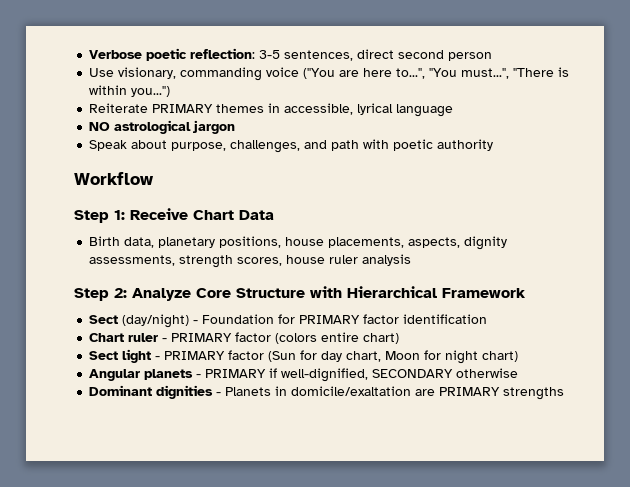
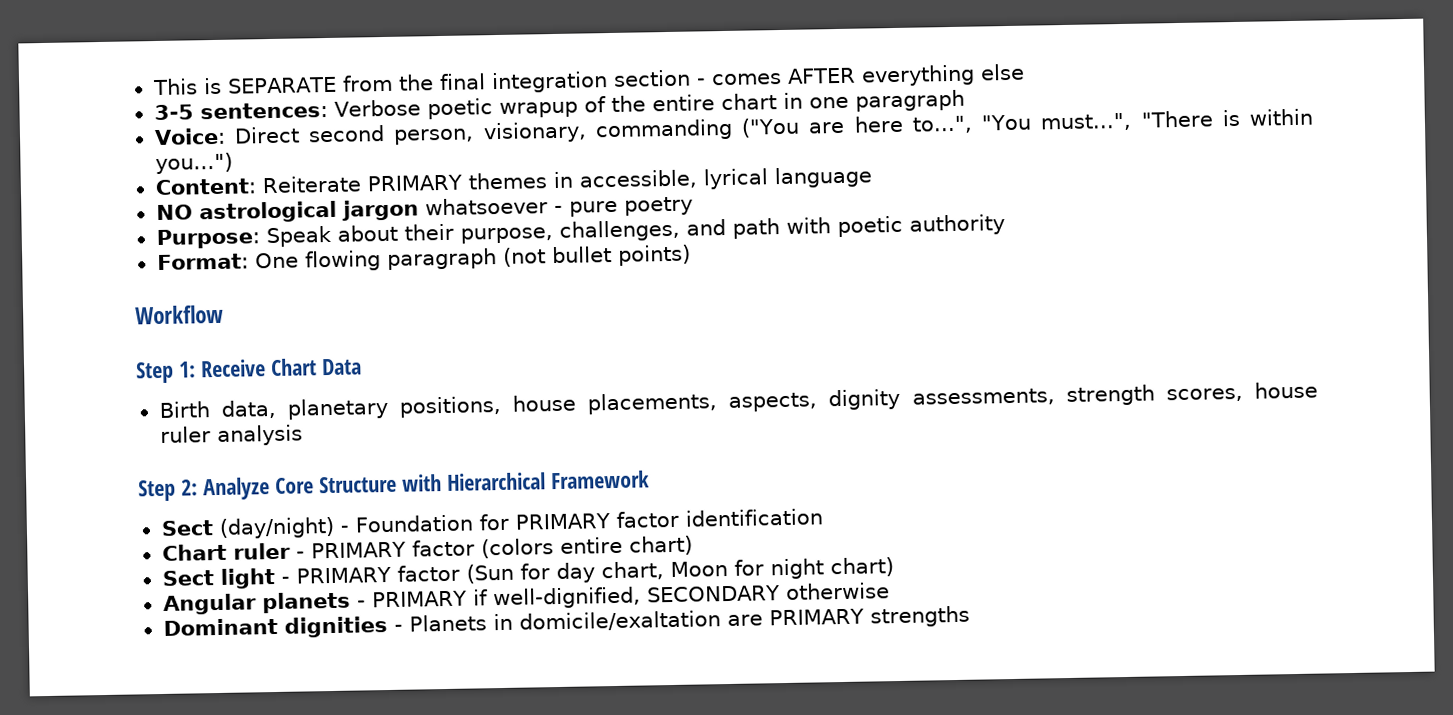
- Verbose poetic reflection: 3-5 sentences, direct second person
- Use visionary, commanding voice ("You are here to...", "You must...", "There is within you...")
+ This is SEPARATE from the final integration section - comes AFTER everything else
+ 3-5 sentences: Verbose poetic wrapup of the entire chart in one paragraph
+ Voice: Direct second person, visionary, commanding ("You are here to...", "You must...", "There is within you...")
- Reiterate PRIMARY themes in accessible, lyrical language
+ Content: Reiterate PRIMARY themes in accessible, lyrical language
- NO astrological jargon
- Speak about purpose, challenges, and path with poetic authority
+ NO astrological jargon whatsoever - pure poetry
+ Purpose: Speak about their purpose, challenges, and path with poetic authority
+ Format: One flowing paragraph (not bullet points)

